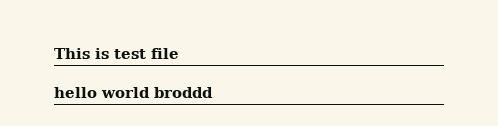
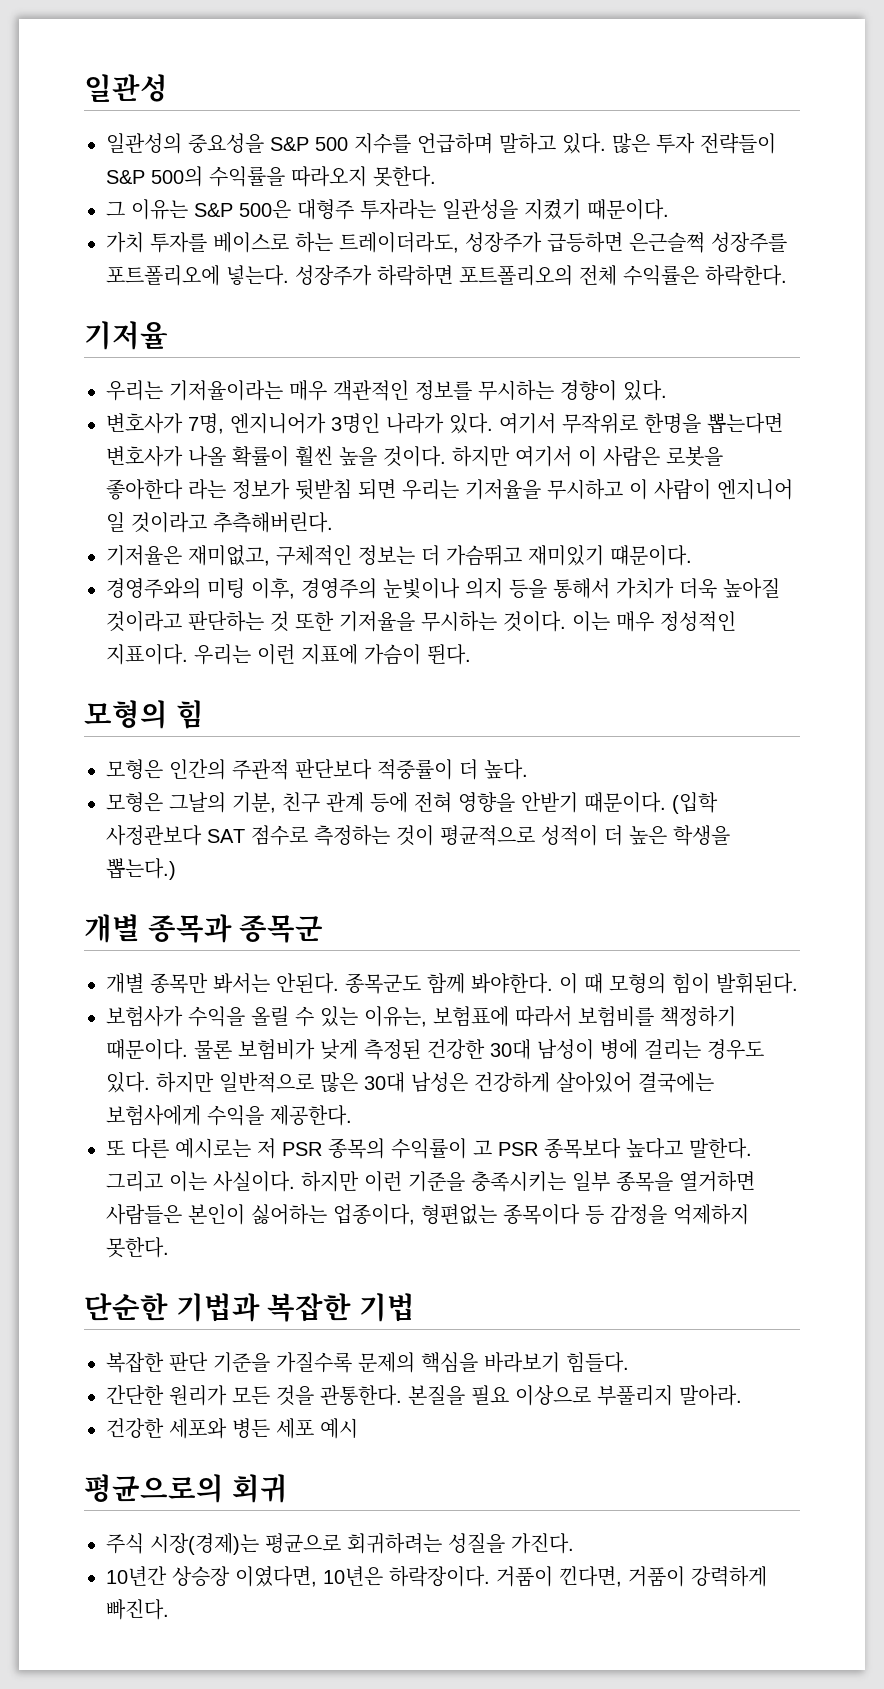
- This is test file
- hello world broddd
+ 일관성
+ 일관성의 중요성을 S&P 500 지수를 언급하며 말하고 있다. 많은 투자 전략들이 S&P 500의 수익률을 따라오지 못한다.
+ 그 이유는 S&P 500은 대형주 투자라는 일관성을 지켰기 때문이다.
+ 가치 투자를 베이스로 하는 트레이더라도, 성장주가 급등하면 은근슬쩍 성장주를 포트폴리오에 넣는다. 성장주가 하락하면 포트폴리오의 전체 수익률은 하락한다.
+ 기저율
+ 우리는 기저율이라는 매우 객관적인 정보를 무시하는 경향이 있다.
+ 변호사가 7명, 엔지니어가 3명인 나라가 있다. 여기서 무작위로 한명을 뽑는다면 변호사가 나올 확률이 훨씬 높을 것이다. 하지만 여기서 이 사람은 로봇을 좋아한다 라는 정보가 뒷받침 되면 우리는 기저율을 무시하고 이 사람이 엔지니어 일 것이라고 추측해버린다.
+ 기저율은 재미없고, 구체적인 정보는 더 가슴뛰고 재미있기 떄문이다.
+ 경영주와의 미팅 이후, 경영주의 눈빛이나 의지 등을 통해서 가치가 더욱 높아질 것이라고 판단하는 것 또한 기저율을 무시하는 것이다. 이는 매우 정성적인 지표이다. 우리는 이런 지표에 가슴이 뛴다.
+ 모형의 힘
+ 모형은 인간의 주관적 판단보다 적중률이 더 높다.
+ 모형은 그날의 기분, 친구 관계 등에 전혀 영향을 안받기 때문이다. (입학 사정관보다 SAT 점수로 측정하는 것이 평균적으로 성적이 더 높은 학생을 뽑는다.)
+ 개별 종목과 종목군
+ 개별 종목만 봐서는 안된다. 종목군도 함께 봐야한다. 이 때 모형의 힘이 발휘된다.
+ 보험사가 수익을 올릴 수 있는 이유는, 보험표에 따라서 보험비를 책정하기 때문이다. 물론 보험비가 낮게 측정된 건강한 30대 남성이 병에 걸리는 경우도 있다. 하지만 일반적으로 많은 30대 남성은 건강하게 살아있어 결국에는 보험사에게 수익을 제공한다.
+ 또 다른 예시로는 저 PSR 종목의 수익률이 고 PSR 종목보다 높다고 말한다. 그리고 이는 사실이다. 하지만 이런 기준을 충족시키는 일부 종목을 열거하면 사람들은 본인이 싫어하는 업종이다, 형편없는 종목이다 등 감정을 억제하지 못한다.
+ 단순한 기법과 복잡한 기법
+ 복잡한 판단 기준을 가질수록 문제의 핵심을 바라보기 힘들다.
+ 간단한 원리가 모든 것을 관통한다. 본질을 필요 이상으로 부풀리지 말아라.
+ 건강한 세포와 병든 세포 예시
+ 평균으로의 회귀
+ 주식 시장(경제)는 평균으로 회귀하려는 성질을 가진다.
+ 10년간 상승장 이였다면, 10년은 하락장이다. 거품이 낀다면, 거품이 강력하게 빠진다.

